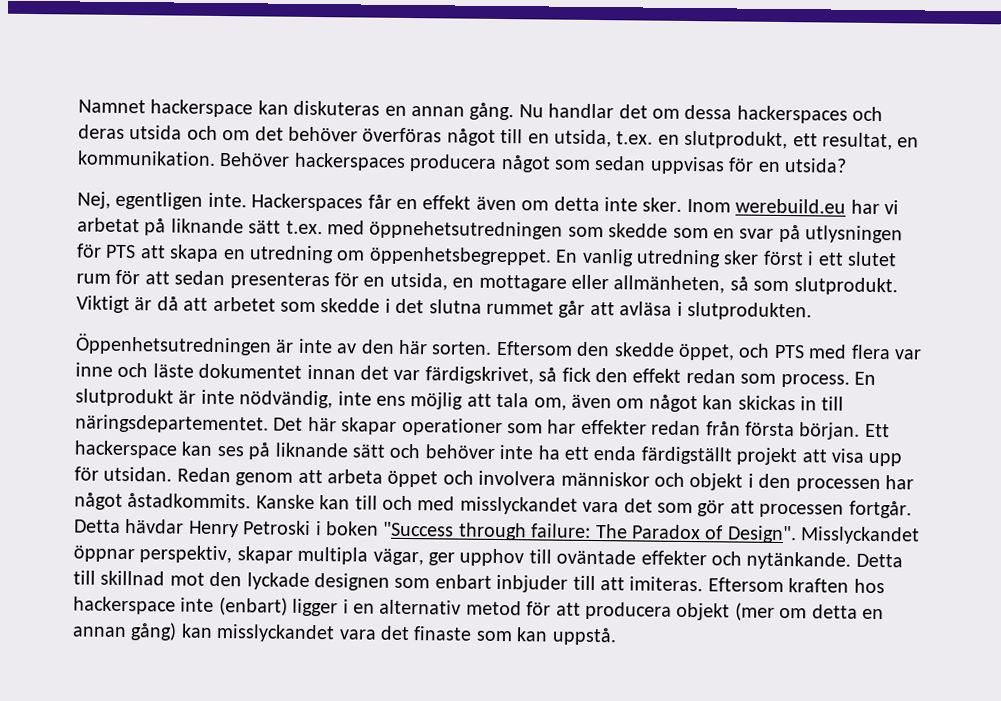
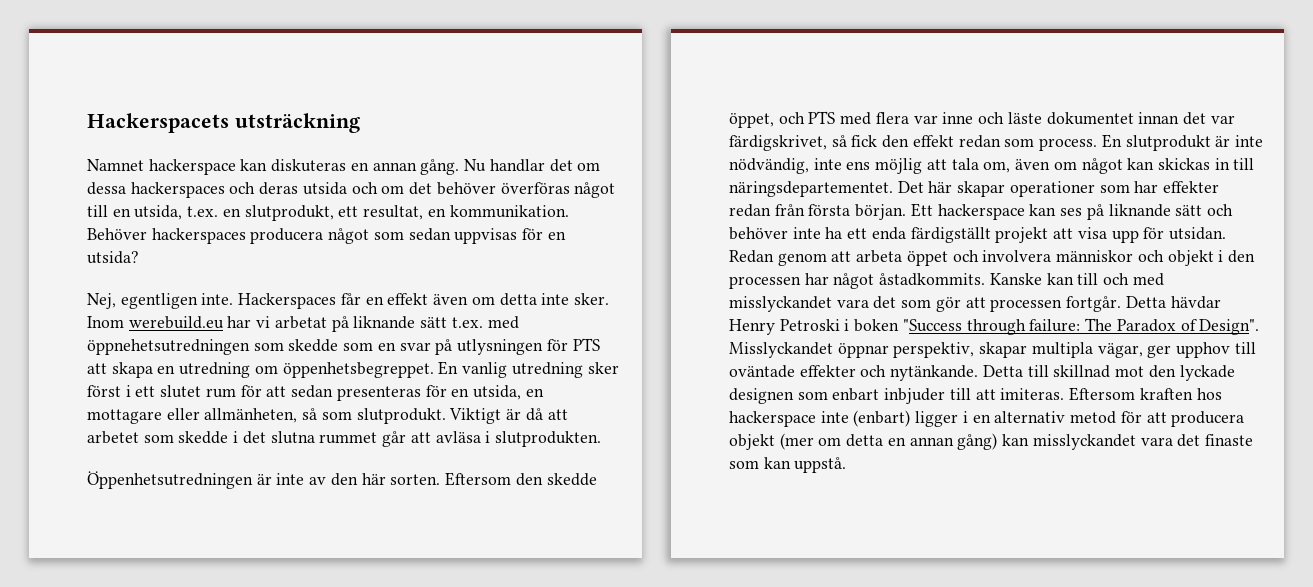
+ Hackerspacets utsträckning

